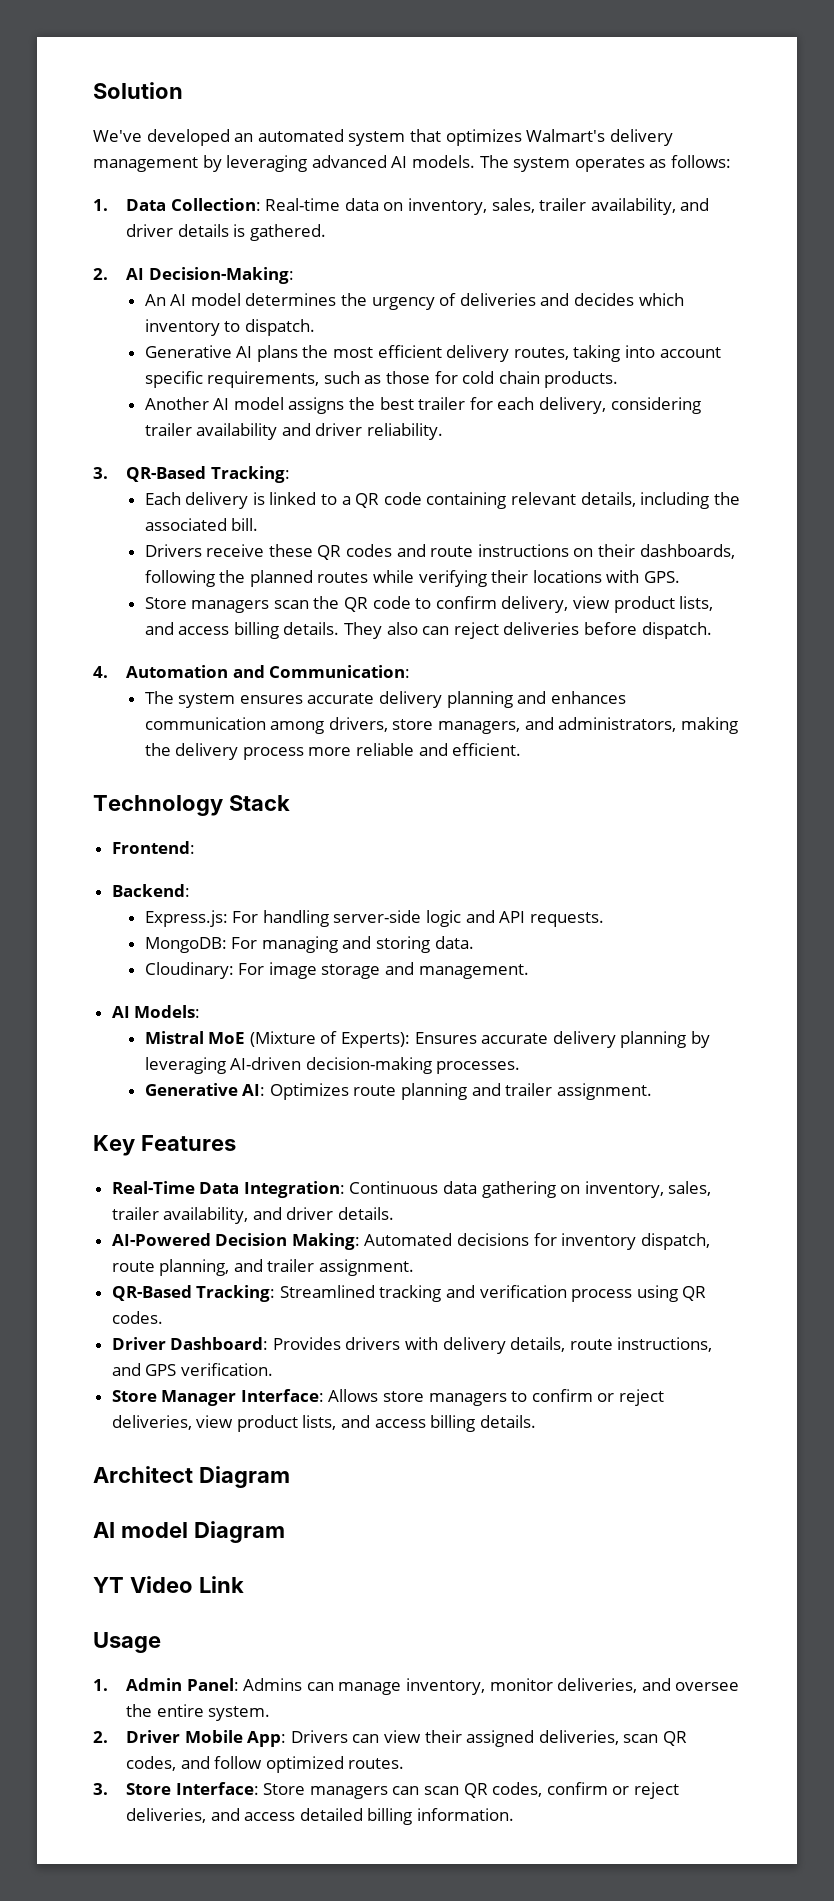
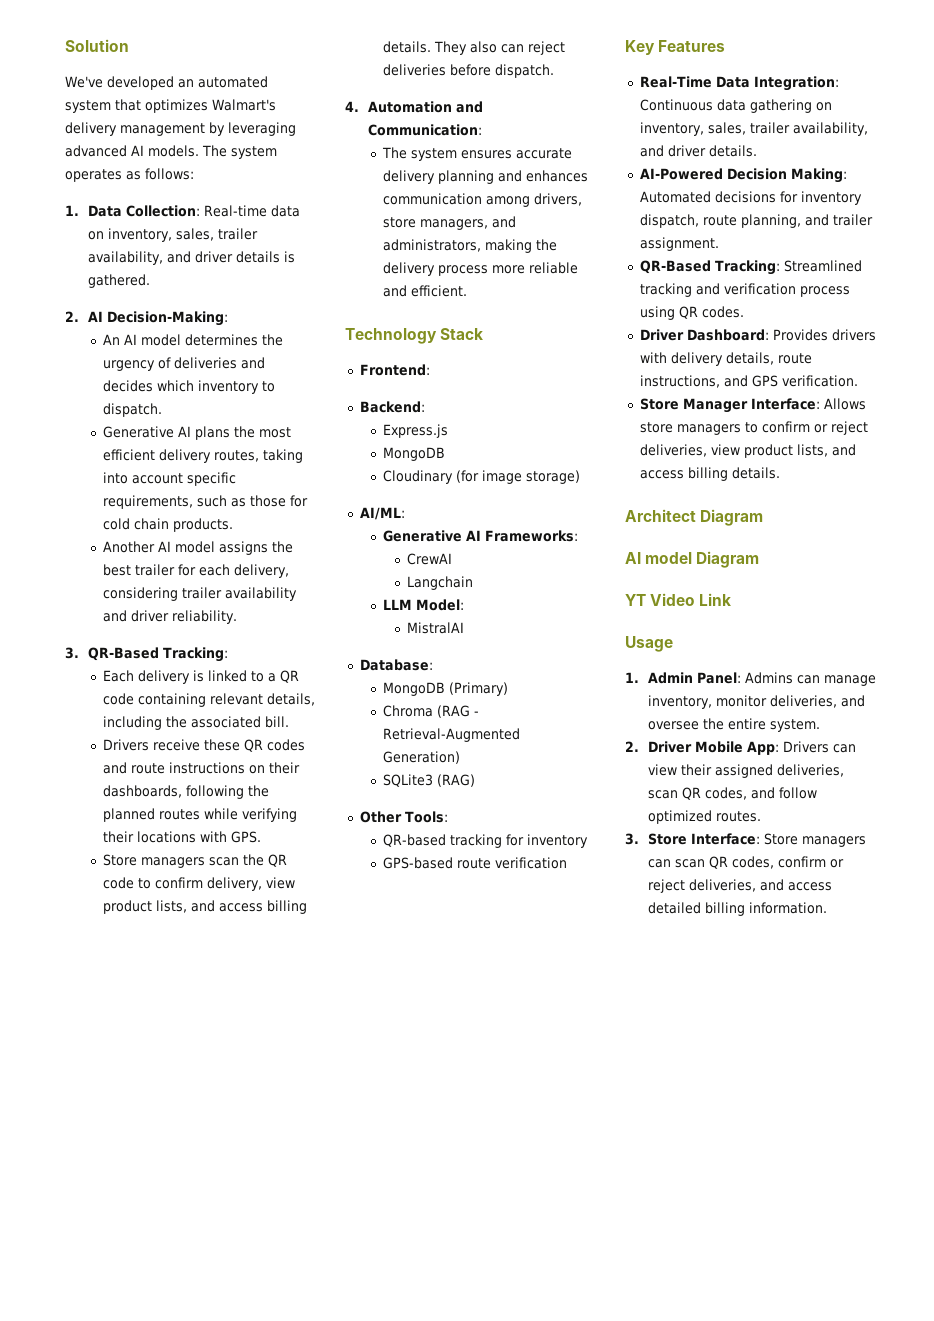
- Express.js: For handling server-side logic and API requests.
- MongoDB: For managing and storing data.
- Cloudinary: For image storage and management.
- AI Models:
- Mistral MoE (Mixture of Experts): Ensures accurate delivery planning by leveraging AI-driven decision-making processes.
- Generative AI: Optimizes route planning and trailer assignment.
+ Express.js
+ MongoDB
+ Cloudinary (for image storage)
+ AI/ML:
+ Generative AI Frameworks:
+ CrewAI
+ Langchain
+ LLM Model:
+ MistralAI
+ Database:
+ MongoDB (Primary)
+ Chroma (RAG - Retrieval-Augmented Generation)
+ SQLite3 (RAG)
+ Other Tools:
+ QR-based tracking for inventory
+ GPS-based route verification

